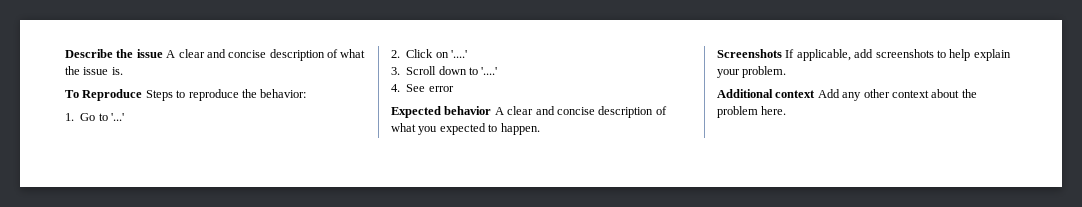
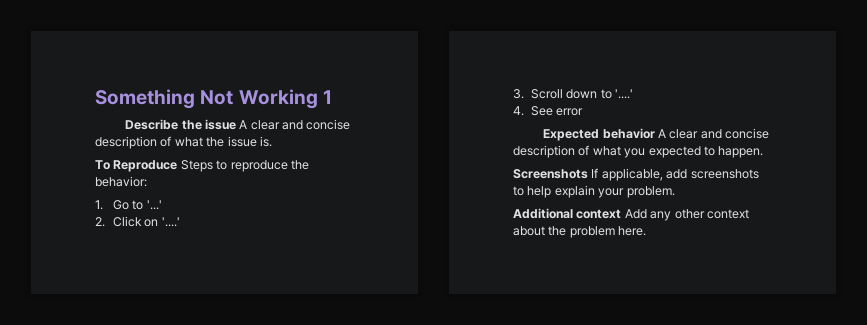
+ Something Not Working 1

